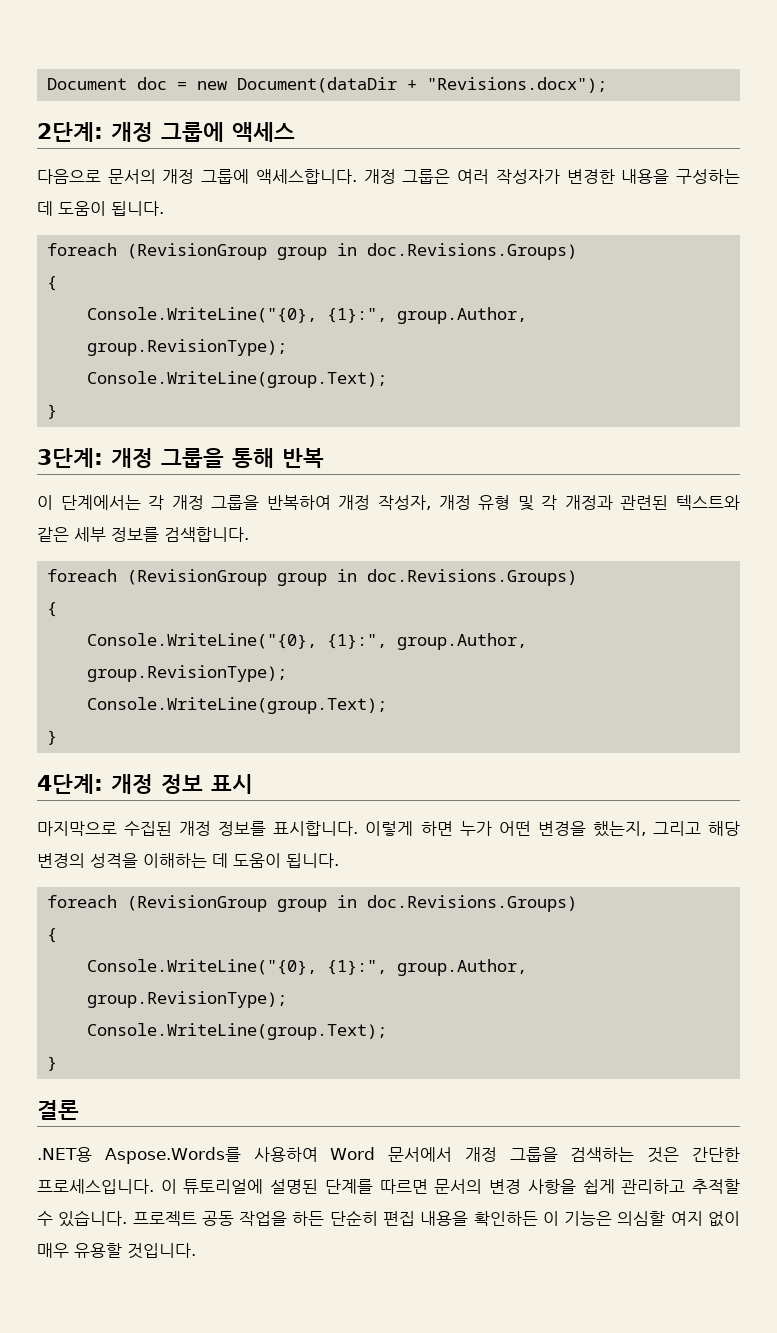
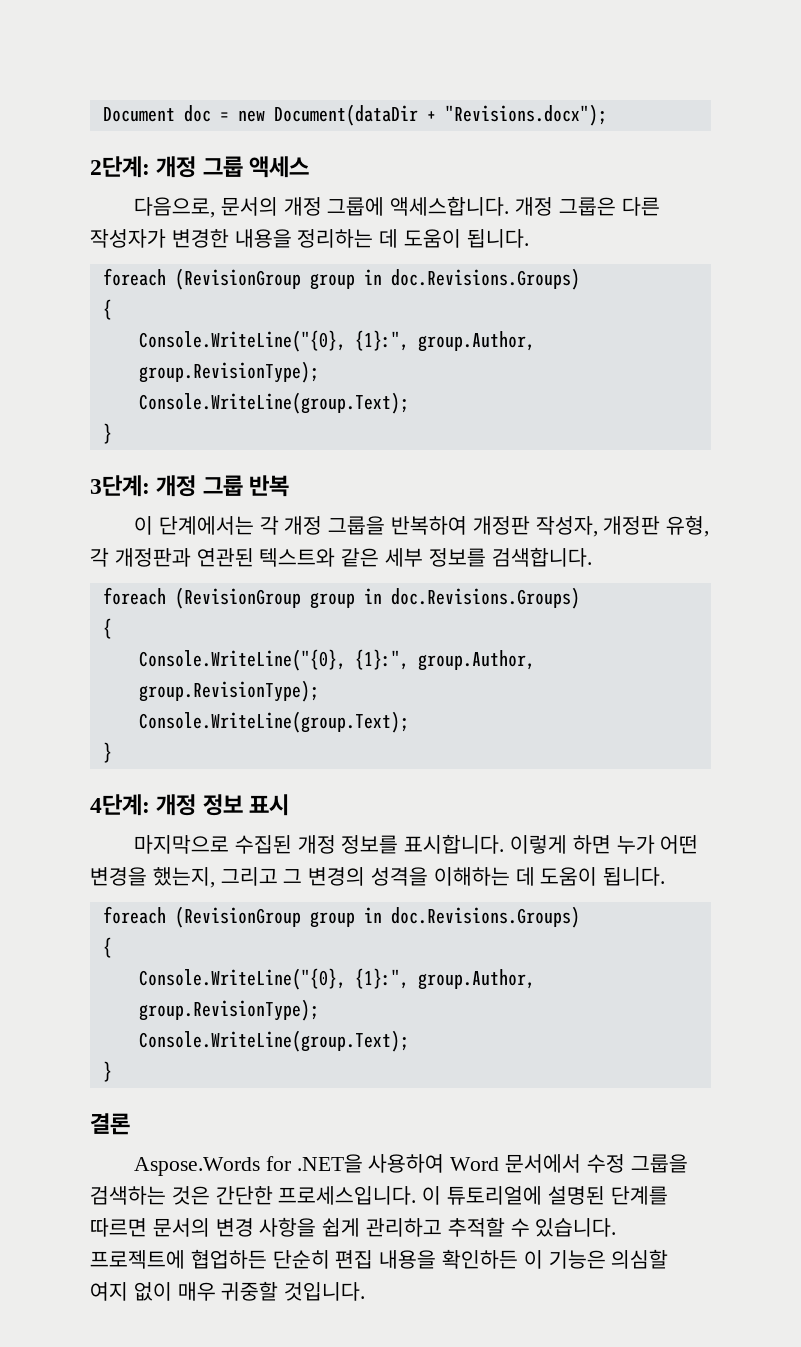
- 2단계: 개정 그룹에 액세스
+ 2단계: 개정 그룹 액세스
- 다음으로 문서의 개정 그룹에 액세스합니다.
+ 다음으로, 문서의 개정 그룹에 액세스합니다.
- 개정 그룹은 여러 작성자가 변경한 내용을 구성하는 데 도움이 됩니다.
+ 개정 그룹은 다른 작성자가 변경한 내용을 정리하는 데 도움이 됩니다.
- 3단계: 개정 그룹을 통해 반복
+ 3단계: 개정 그룹 반복
- 이 단계에서는 각 개정 그룹을 반복하여 개정 작성자, 개정 유형 및 각 개정과 관련된 텍스트와 같은 세부 정보를 검색합니다.
+ 이 단계에서는 각 개정 그룹을 반복하여 개정판 작성자, 개정판 유형, 각 개정판과 연관된 텍스트와 같은 세부 정보를 검색합니다.
- 이렇게 하면 누가 어떤 변경을 했는지, 그리고 해당 변경의 성격을 이해하는 데 도움이 됩니다.
+ 이렇게 하면 누가 어떤 변경을 했는지, 그리고 그 변경의 성격을 이해하는 데 도움이 됩니다.
- .NET용 Aspose.Words를 사용하여 Word 문서에서 개정 그룹을 검색하는 것은 간단한 프로세스입니다.
+ Aspose.Words for .NET을 사용하여 Word 문서에서 수정 그룹을 검색하는 것은 간단한 프로세스입니다.
- 프로젝트 공동 작업을 하든 단순히 편집 내용을 확인하든 이 기능은 의심할 여지 없이 매우 유용할 것입니다.
+ 프로젝트에 협업하든 단순히 편집 내용을 확인하든 이 기능은 의심할 여지 없이 매우 귀중할 것입니다.

